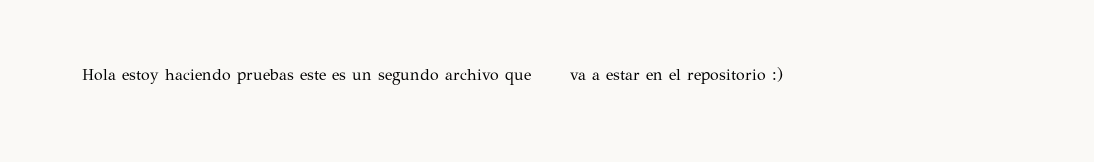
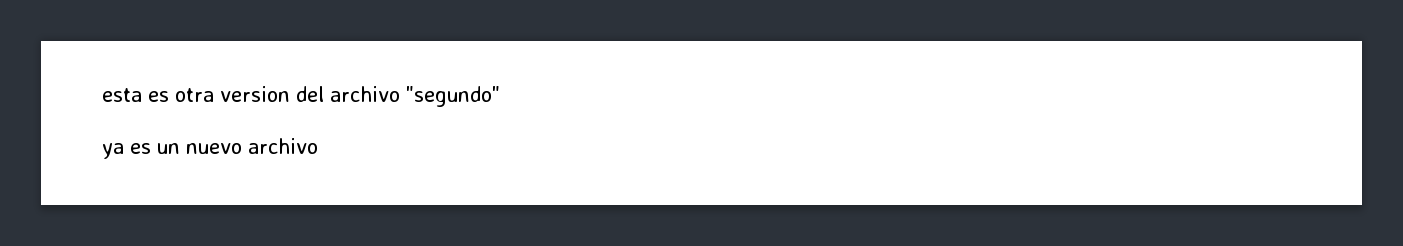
- Hola estoy haciendo pruebas este es un segundo archivo que va a estar en el repositorio :)
+ esta es otra version del archivo "segundo"
+ ya es un nuevo archivo

